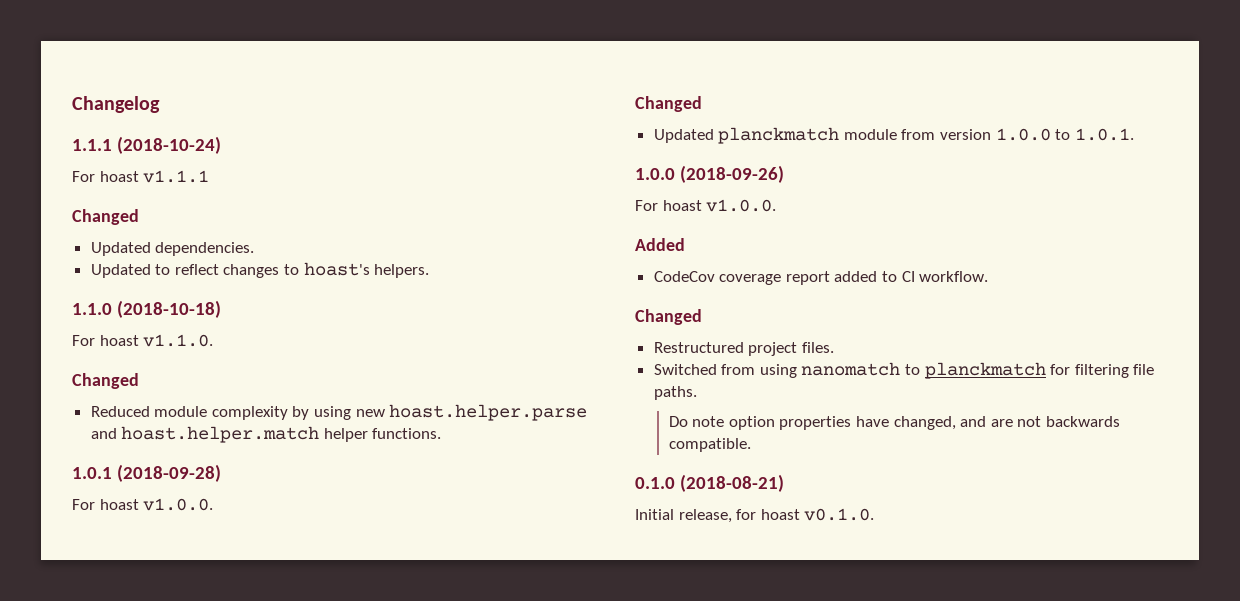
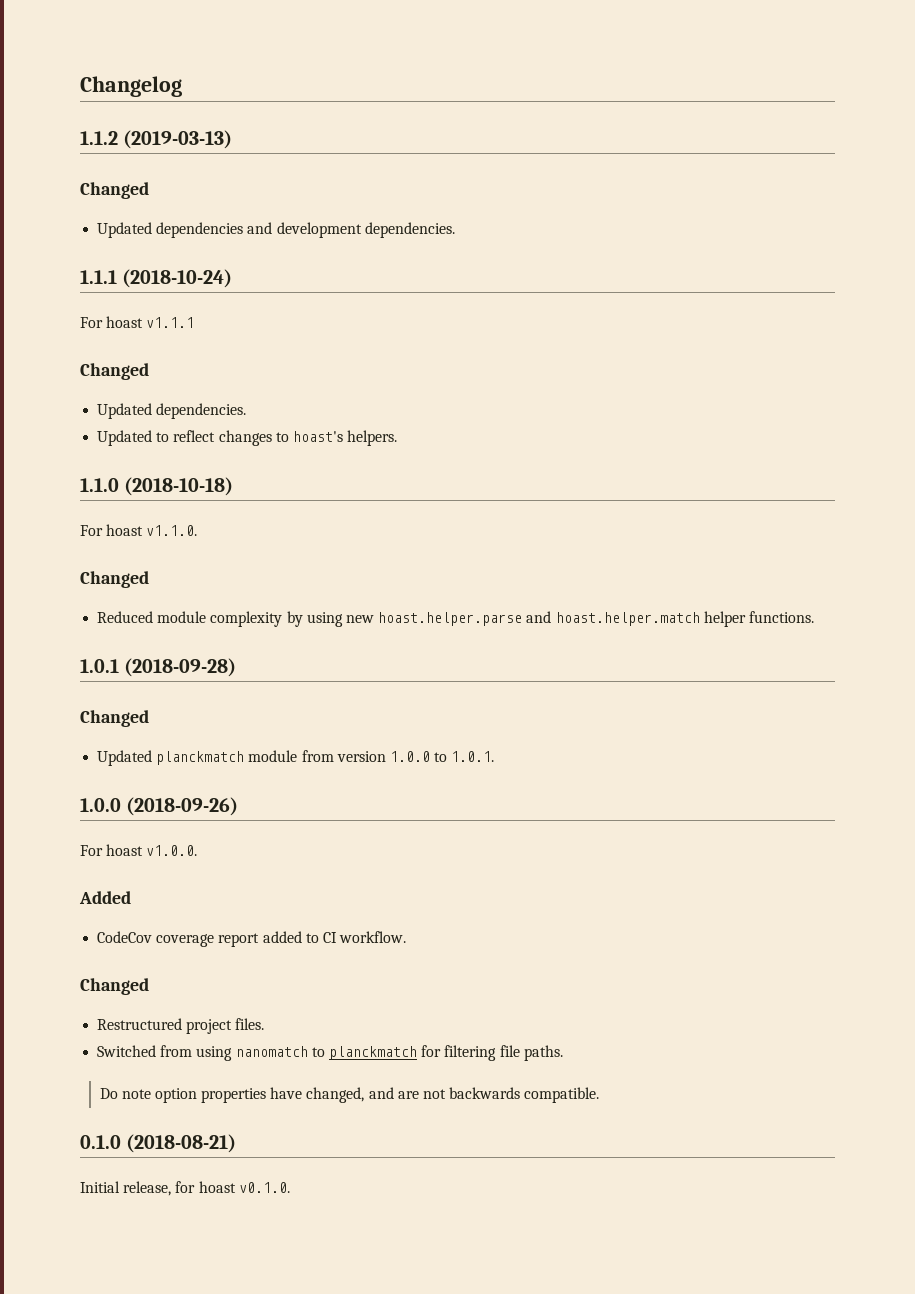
+ 1.1.2 (2019-03-13)
+ Changed
+ Updated dependencies and development dependencies.
  1.0.1 (2018-09-28)
- For hoast v1.0.0.

